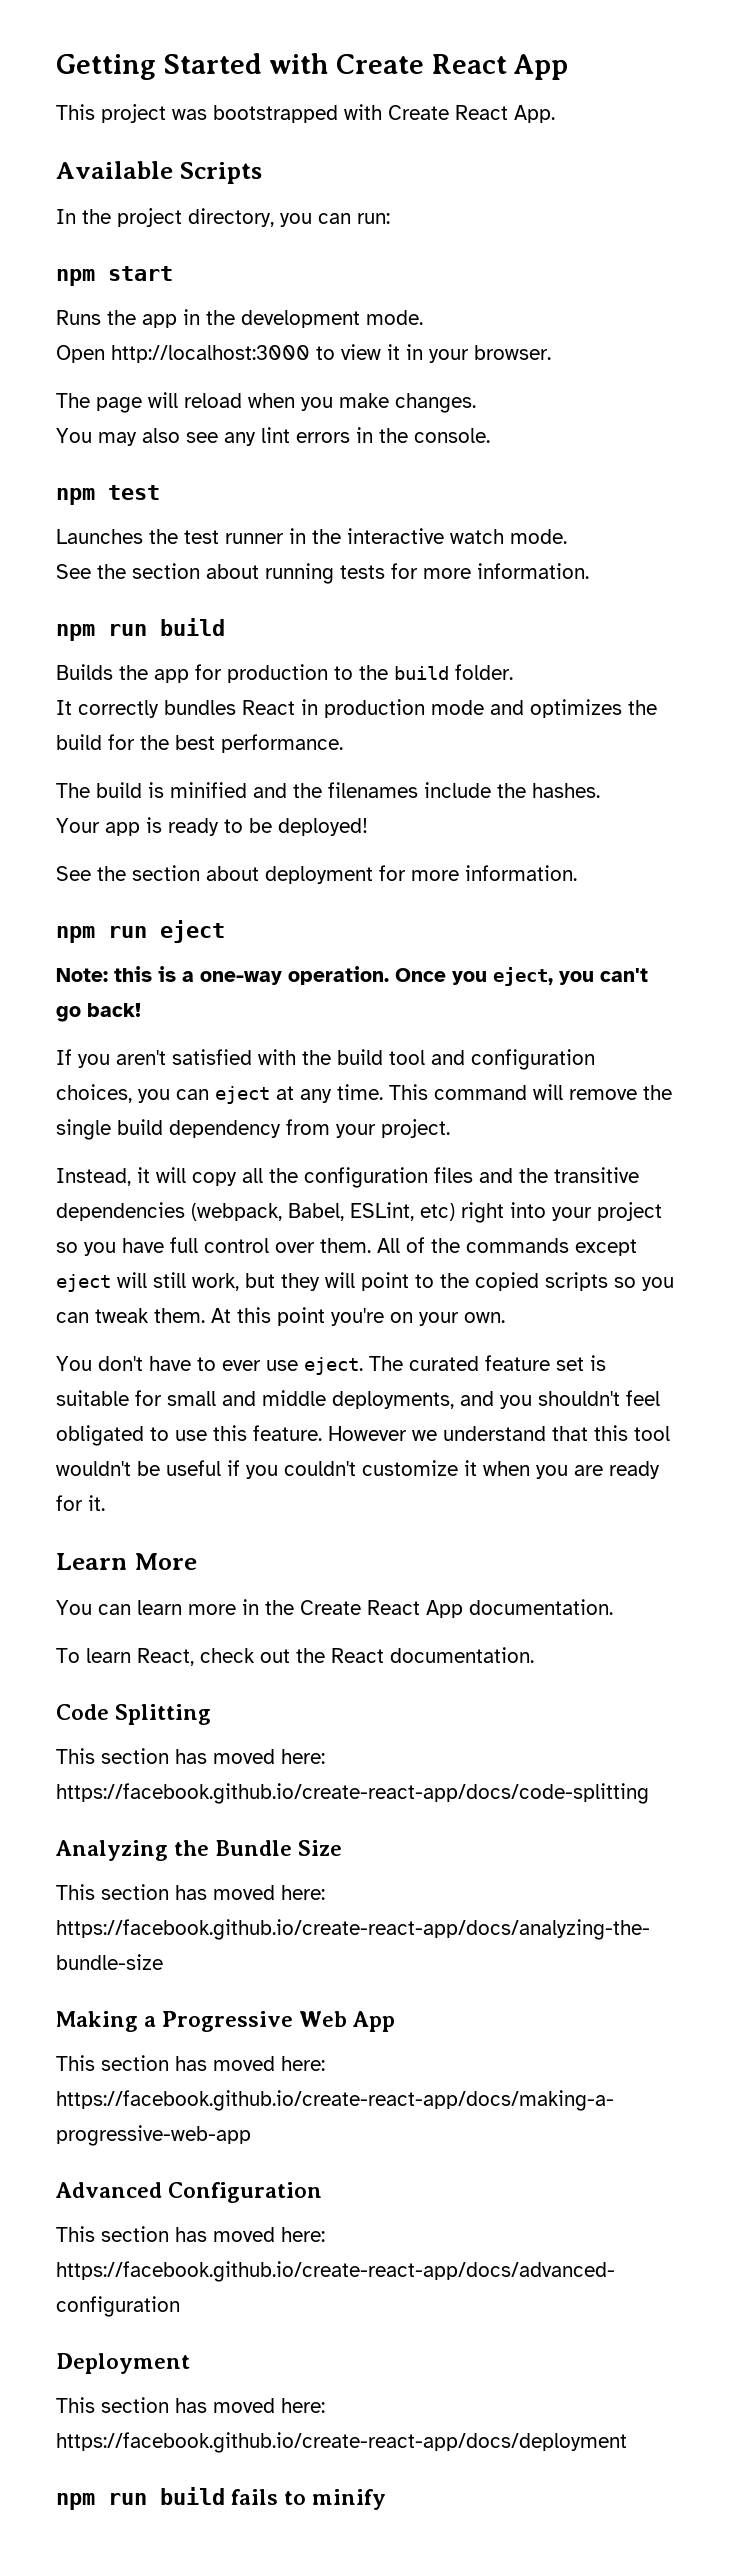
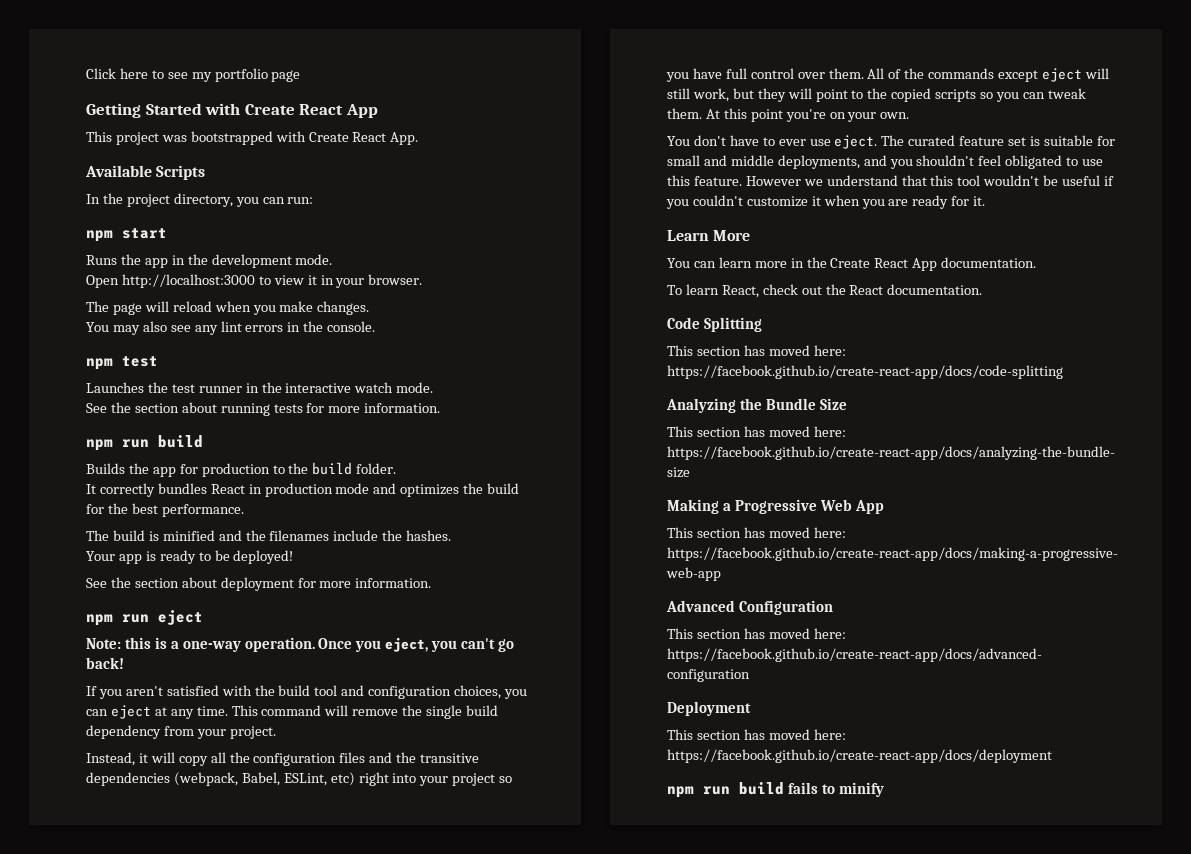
+ Click here to see my portfolio page

